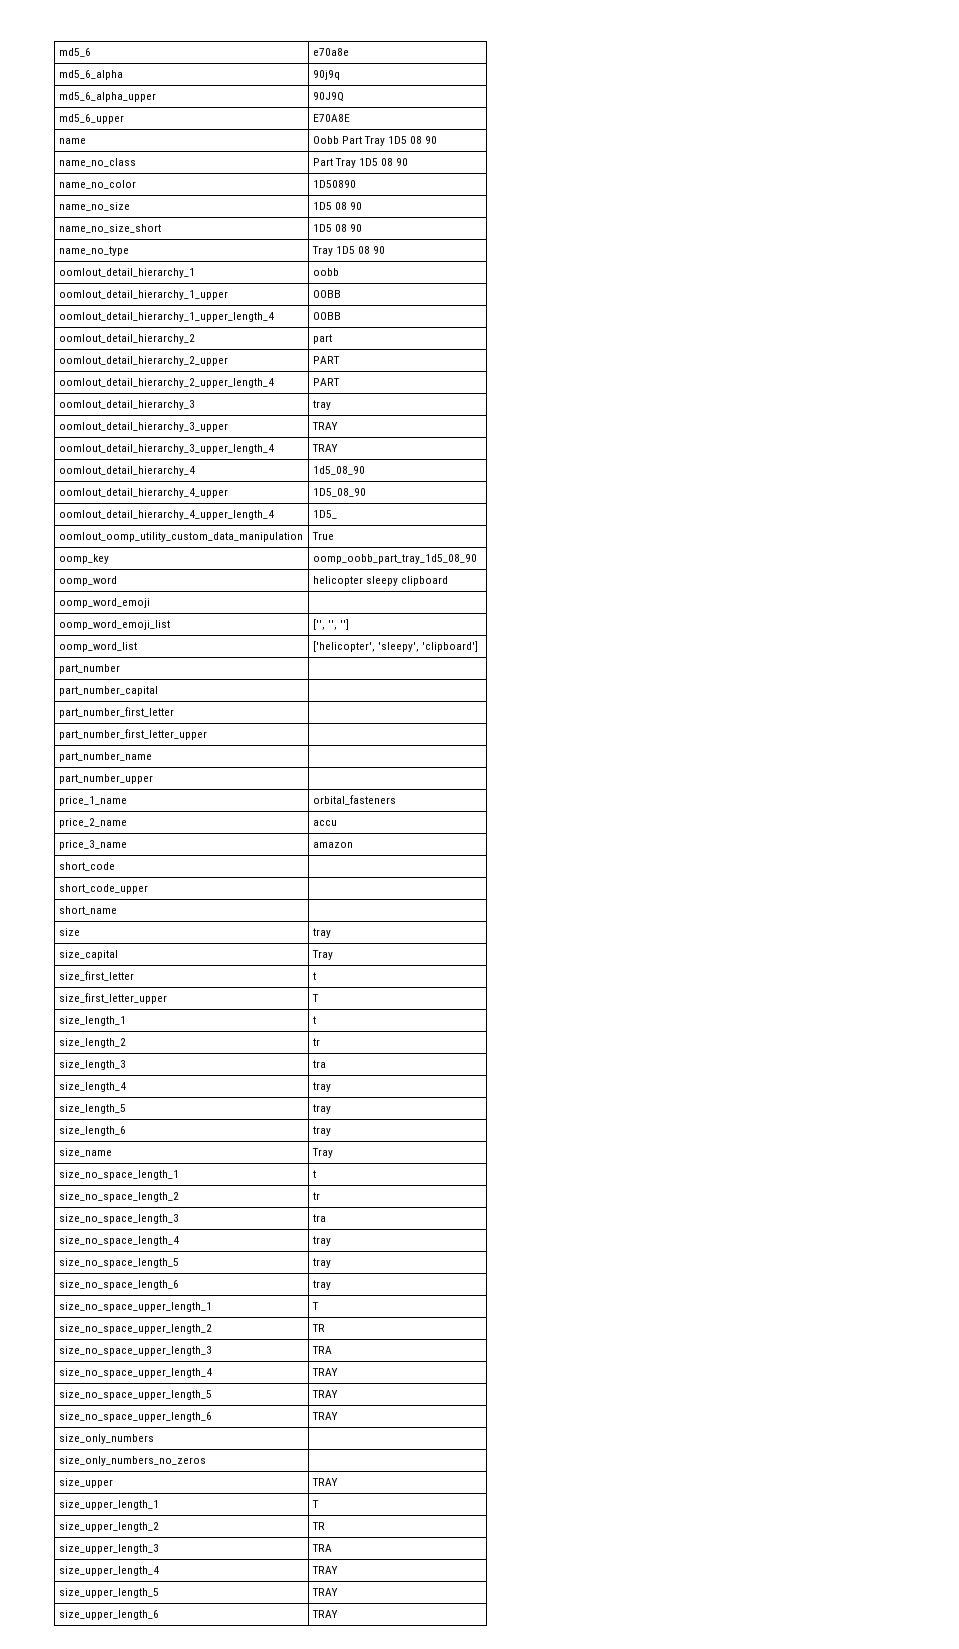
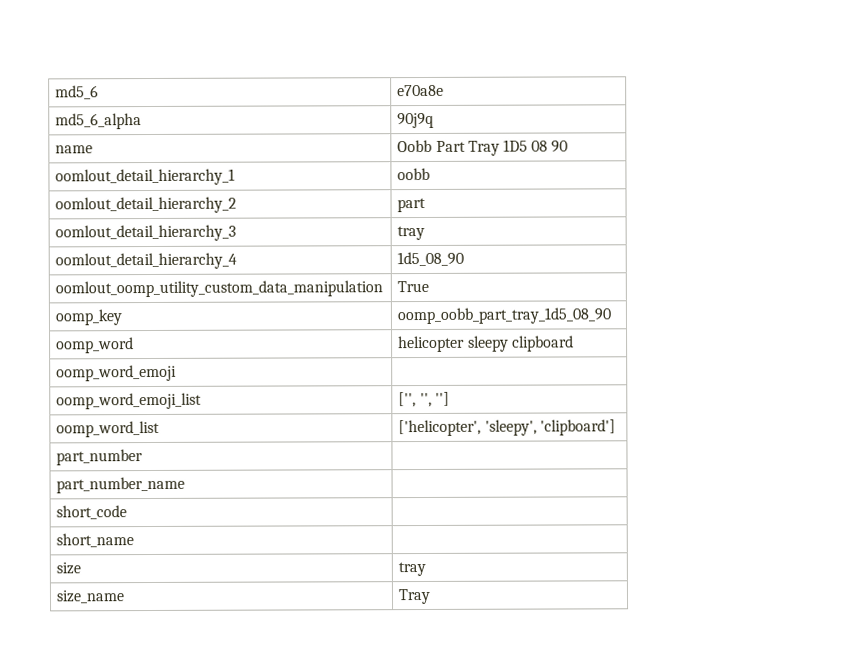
- md5_6_alpha_upper | 90J9Q
- md5_6_upper | E70A8E
- name_no_class | Part Tray 1D5 08 90
- name_no_color | 1D50890
- name_no_size | 1D5 08 90
- name_no_size_short | 1D5 08 90
- name_no_type | Tray 1D5 08 90
  oomlout_detail_hierarchy_1 | oobb
- oomlout_detail_hierarchy_1_upper | OOBB
- oomlout_detail_hierarchy_1_upper_length_4 | OOBB
  oomlout_detail_hierarchy_2 | part
- oomlout_detail_hierarchy_2_upper | PART
- oomlout_detail_hierarchy_2_upper_length_4 | PART
  oomlout_detail_hierarchy_3 | tray
- oomlout_detail_hierarchy_3_upper | TRAY
- oomlout_detail_hierarchy_3_upper_length_4 | TRAY
  oomlout_detail_hierarchy_4 | 1d5_08_90
- oomlout_detail_hierarchy_4_upper | 1D5_08_90
- oomlout_detail_hierarchy_4_upper_length_4 | 1D5_
- part_number_capital |
- part_number_first_letter |
- part_number_first_letter_upper |
  part_number_name |
- part_number_upper |
- price_1_name | orbital_fasteners
- price_2_name | accu
- price_3_name | amazon
- short_code_upper |
- size_capital | Tray
- size_first_letter | t
- size_first_letter_upper | T
- size_length_1 | t
- size_length_2 | tr
- size_length_3 | tra
- size_length_4 | tray
- size_length_5 | tray
- size_length_6 | tray
  size_name | Tray
- size_no_space_length_1 | t
- size_no_space_length_2 | tr
- size_no_space_length_3 | tra
- size_no_space_length_4 | tray
- size_no_space_length_5 | tray
- size_no_space_length_6 | tray
- size_no_space_upper_length_1 | T
- size_no_space_upper_length_2 | TR
- size_no_space_upper_length_3 | TRA
- size_no_space_upper_length_4 | TRAY
- size_no_space_upper_length_5 | TRAY
- size_no_space_upper_length_6 | TRAY
- size_only_numbers |
- size_only_numbers_no_zeros |
- size_upper | TRAY
- size_upper_length_1 | T
- size_upper_length_2 | TR
- size_upper_length_3 | TRA
- size_upper_length_4 | TRAY
- size_upper_length_5 | TRAY
- size_upper_length_6 | TRAY

